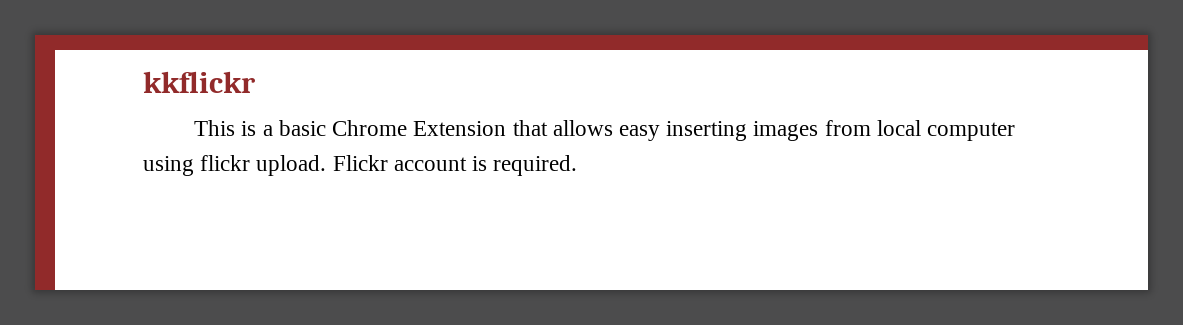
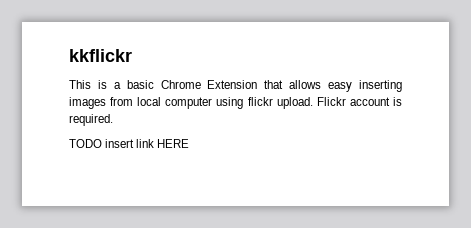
+ TODO insert link HERE

